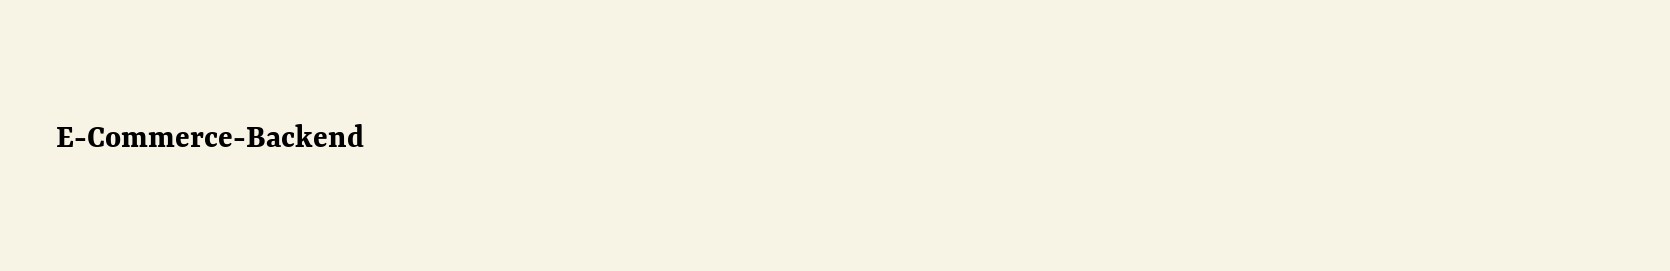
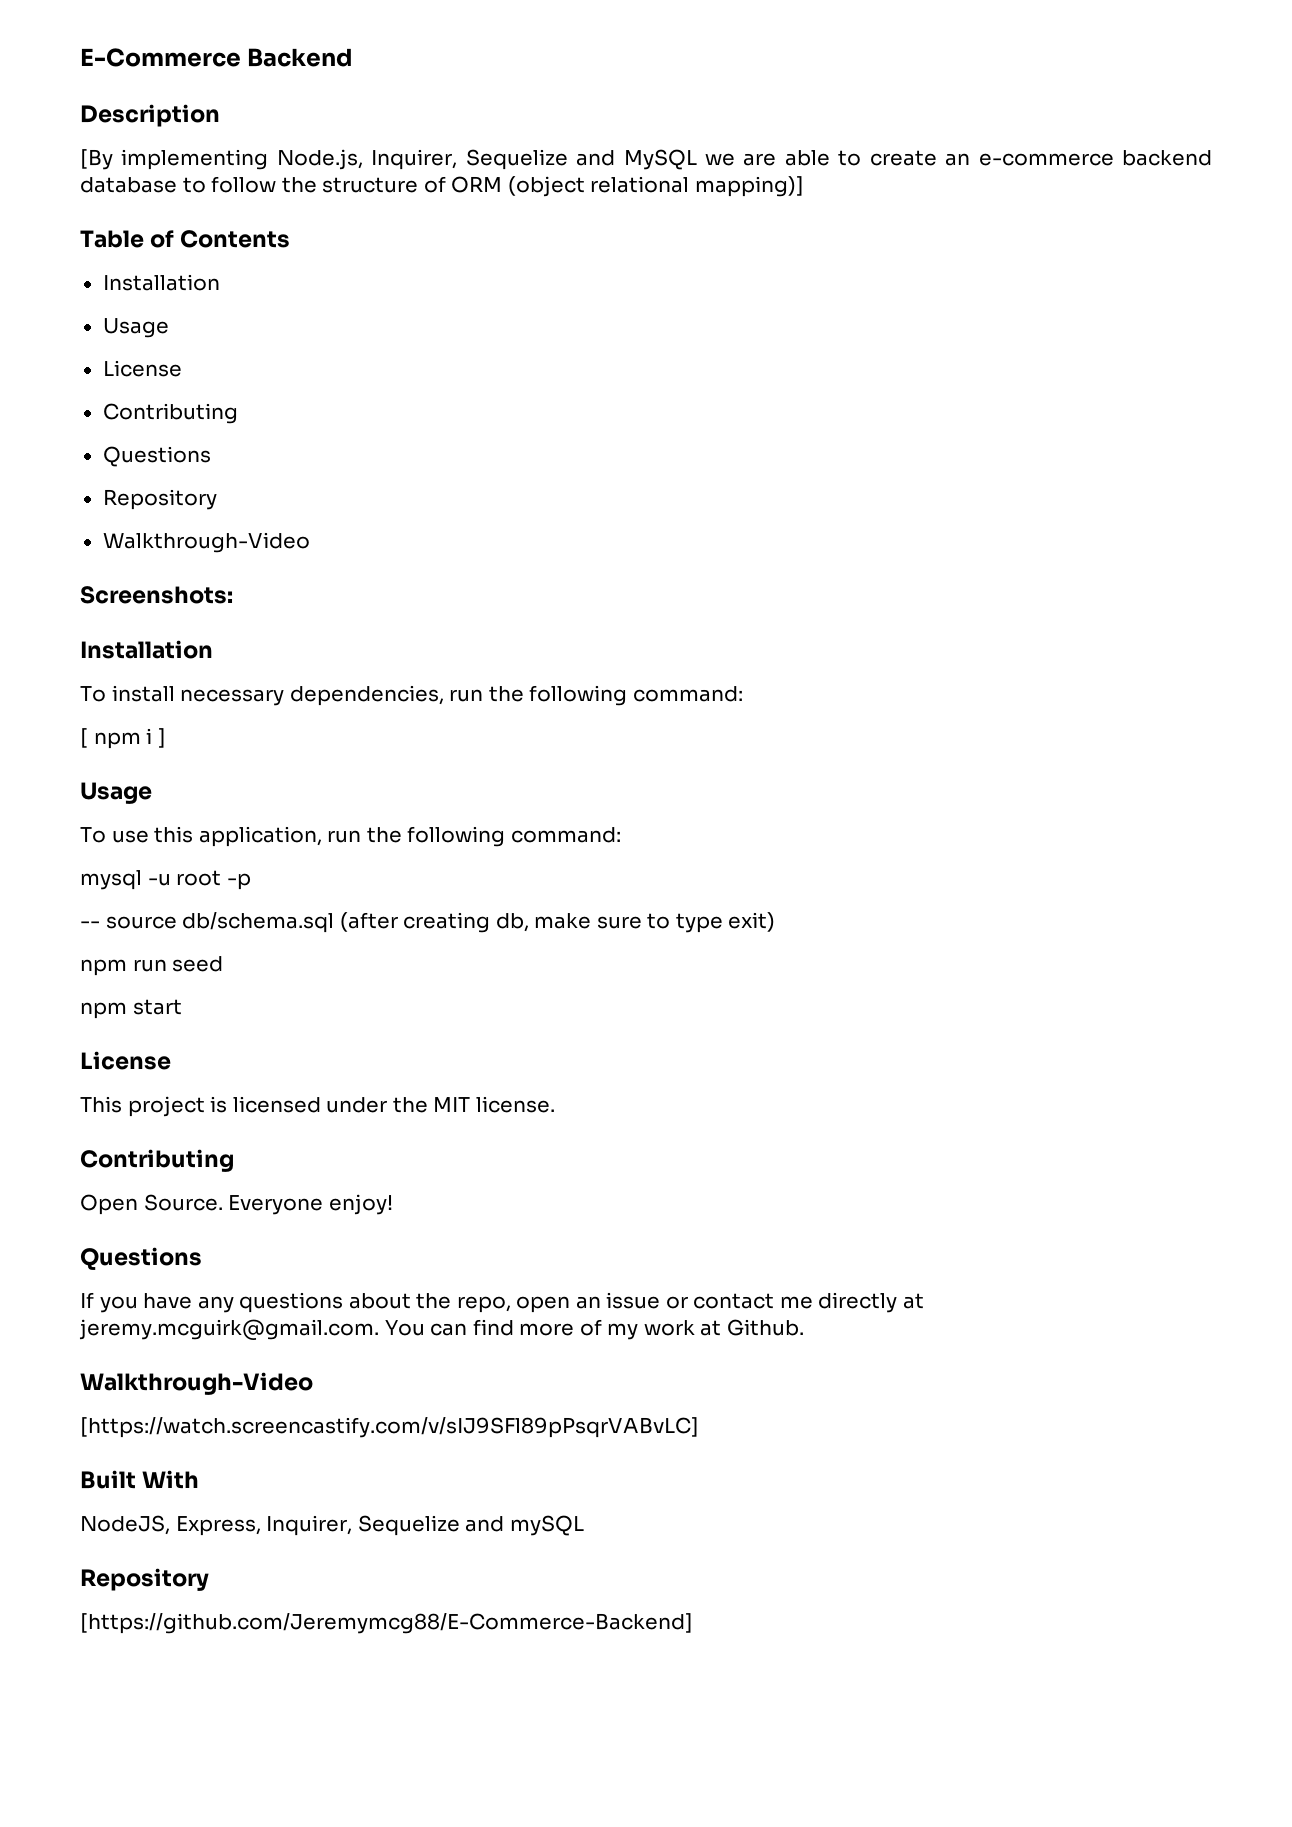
- E-Commerce-Backend
+ E-Commerce Backend
+ Description
+ [By implementing Node.js, Inquirer, Sequelize and MySQL we are able to create an e-commerce backend database to follow the structure of ORM (object relational mapping)]
+ Table of Contents
+ Installation
+ Usage
+ License
+ Contributing
+ Questions
+ Repository
+ Walkthrough-Video
+ Screenshots:
+ Installation
+ To install necessary dependencies, run the following command:
+ [ npm i ]
+ Usage
+ To use this application, run the following command:
+ mysql -u root -p
+ -- source db/schema.sql (after creating db, make sure to type exit)
+ npm run seed
+ npm start
+ License
+ This project is licensed under the MIT license.
+ Contributing
+ Open Source. Everyone enjoy!
+ Questions
+ If you have any questions about the repo, open an issue or contact me directly at jeremy.mcguirk@gmail.com. You can find more of my work at Github.
+ Walkthrough-Video
+ [https://watch.screencastify.com/v/sIJ9SFl89pPsqrVABvLC]
+ Built With
+ NodeJS, Express, Inquirer, Sequelize and mySQL
+ Repository
+ [https://github.com/Jeremymcg88/E-Commerce-Backend]

